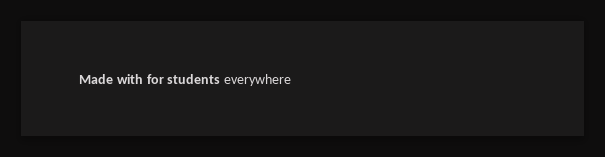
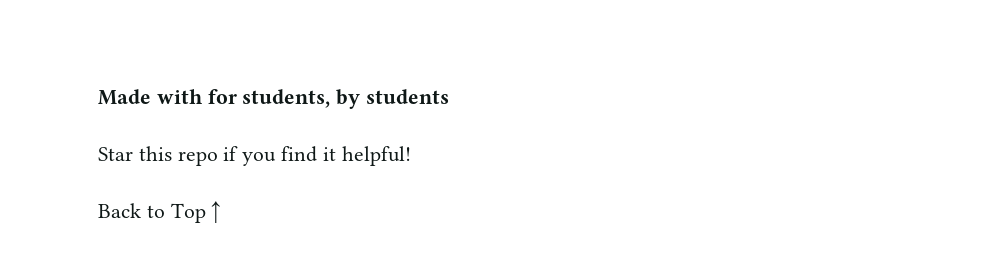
- Made with for students everywhere
+ Made with for students, by students
+ Star this repo if you find it helpful!
+ Back to Top ↑

